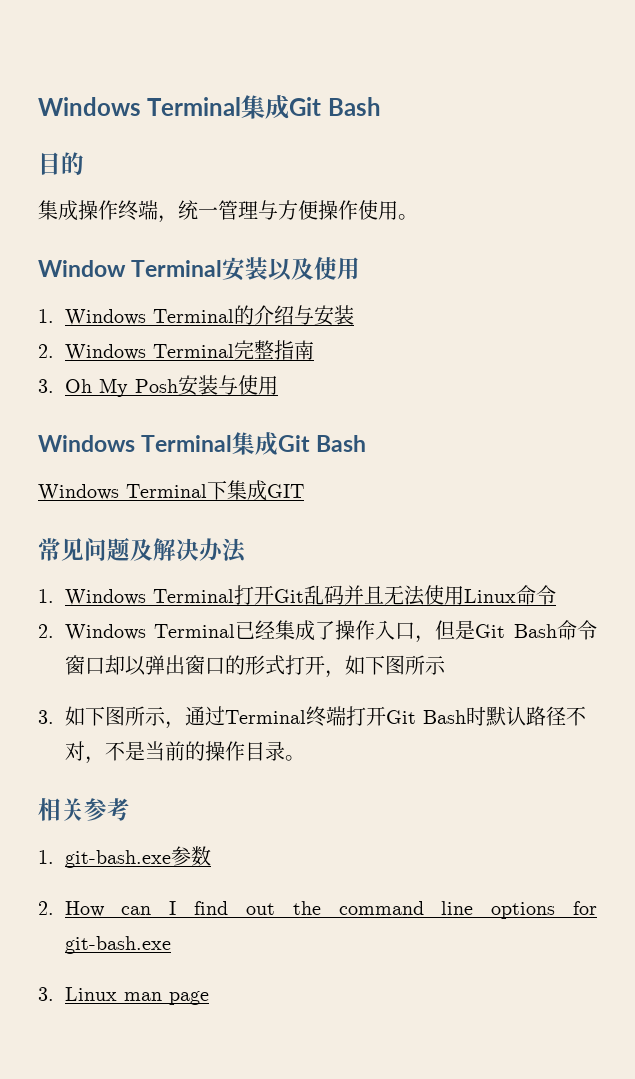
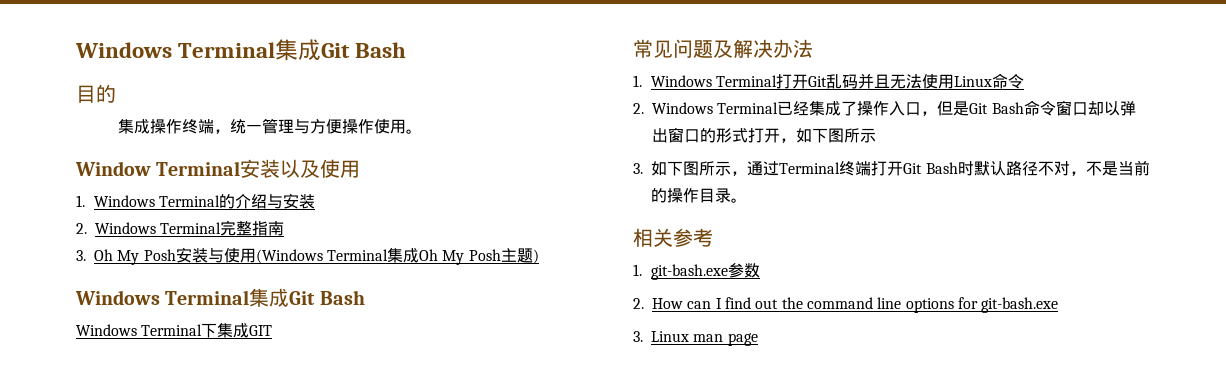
- 3. Oh My Posh安装与使用
+ 3. Oh My Posh安装与使用(Windows Terminal集成Oh My Posh主题)

